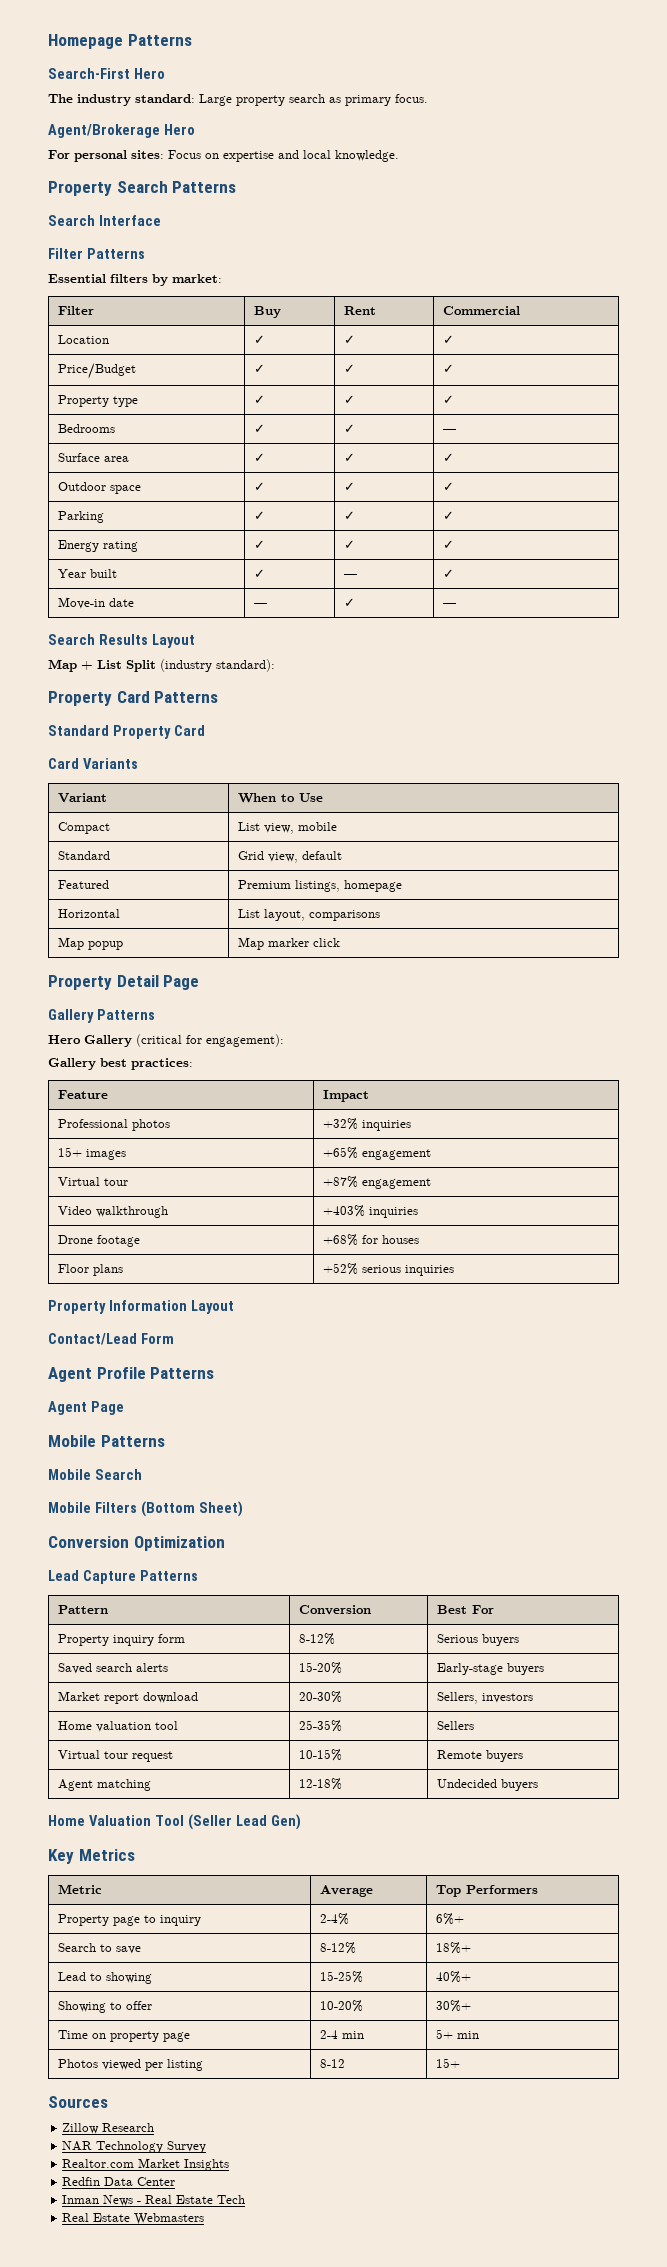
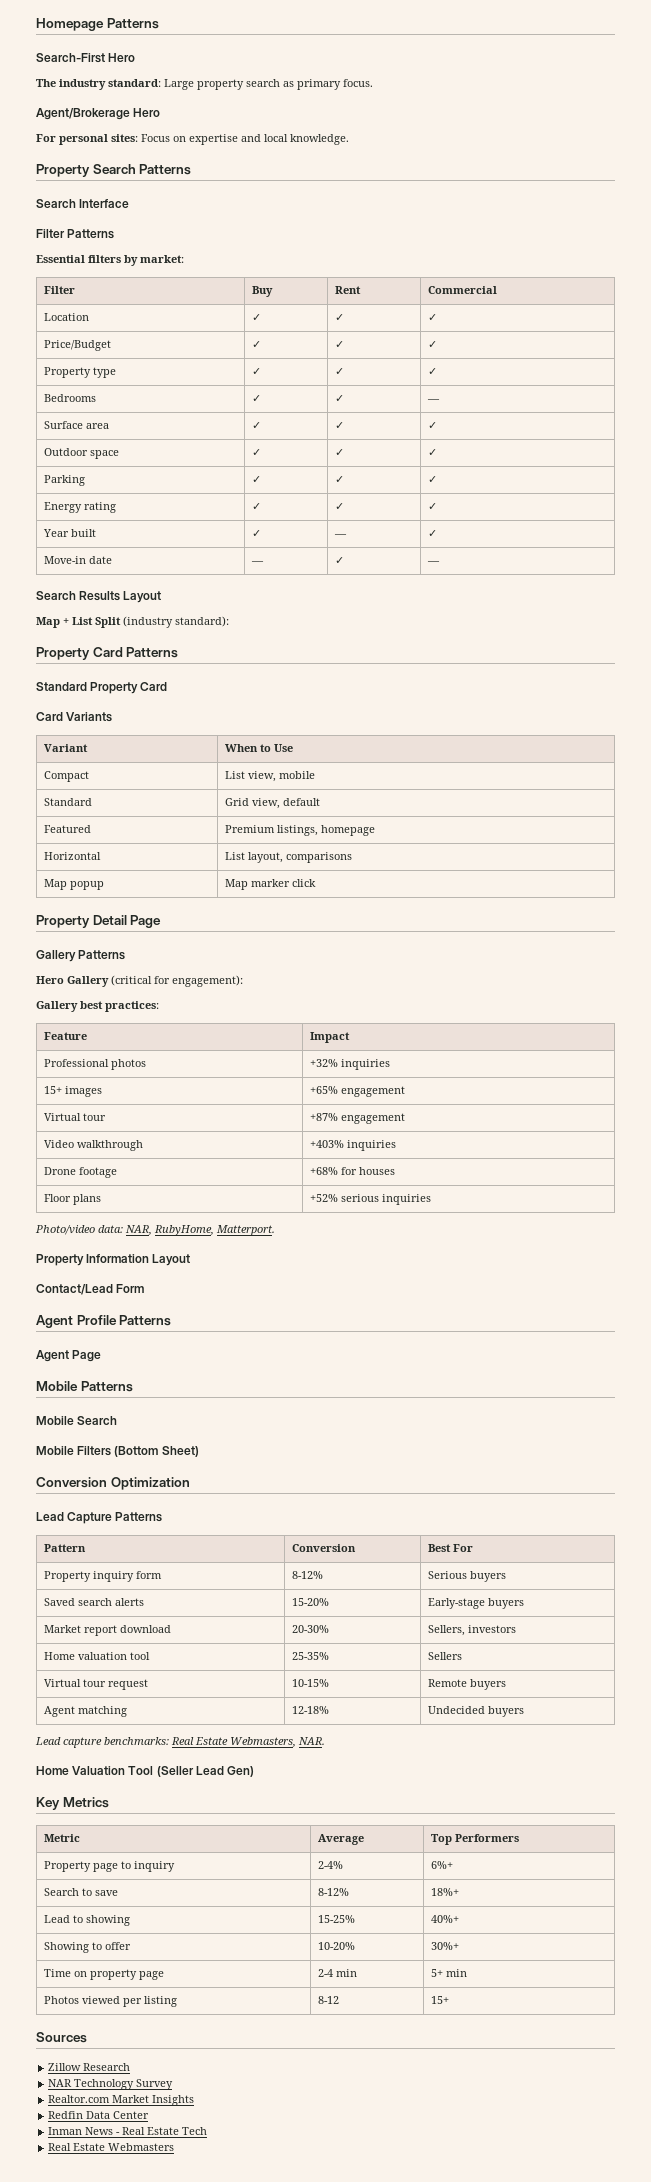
+ Photo/video data: NAR, RubyHome, Matterport.
+ Lead capture benchmarks: Real Estate Webmasters, NAR.

